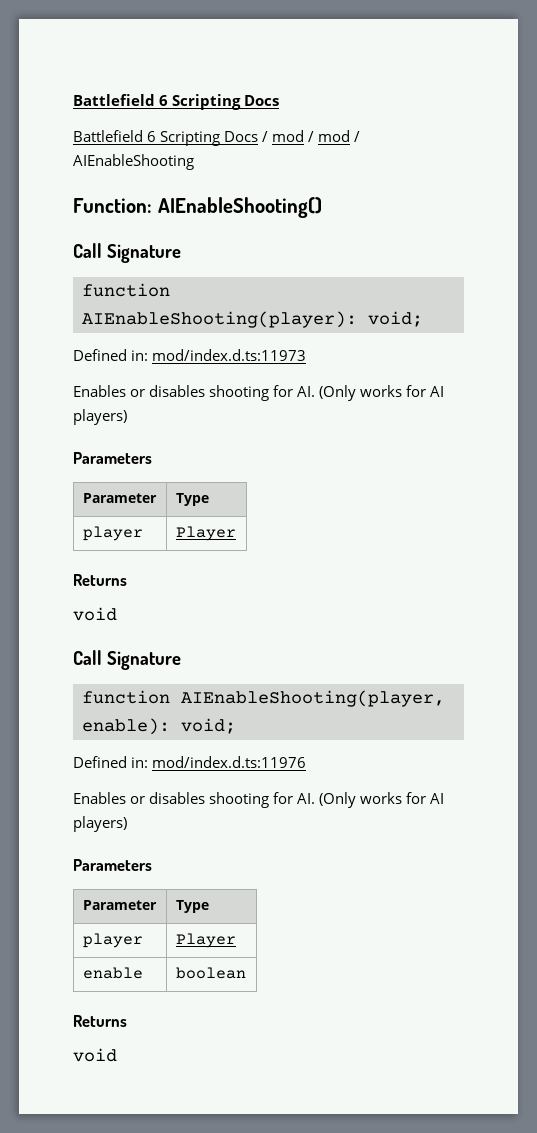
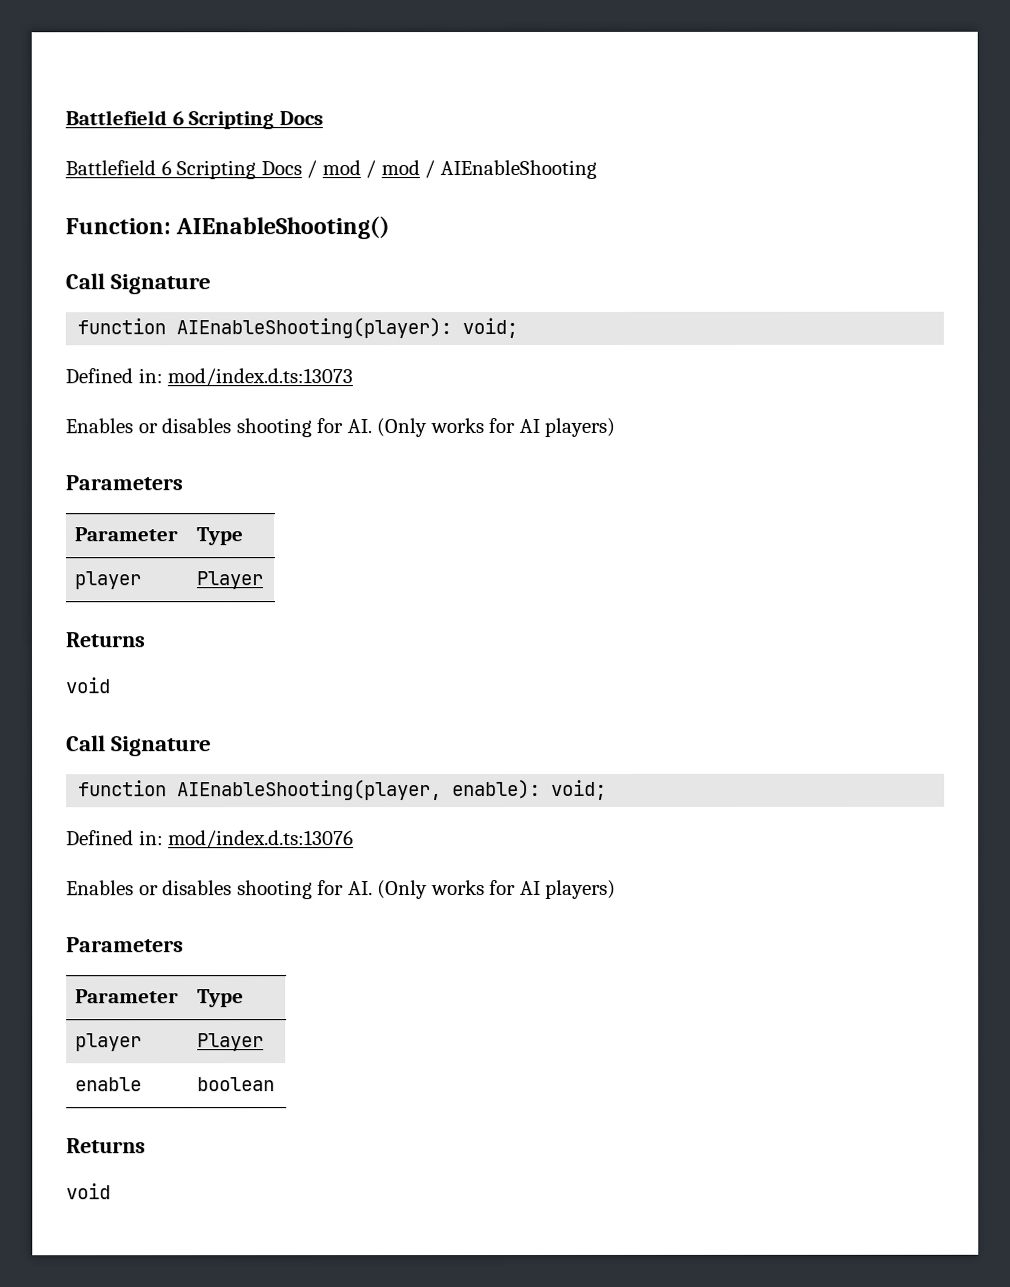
- Defined in: mod/index.d.ts:11973
+ Defined in: mod/index.d.ts:13073
- Defined in: mod/index.d.ts:11976
+ Defined in: mod/index.d.ts:13076

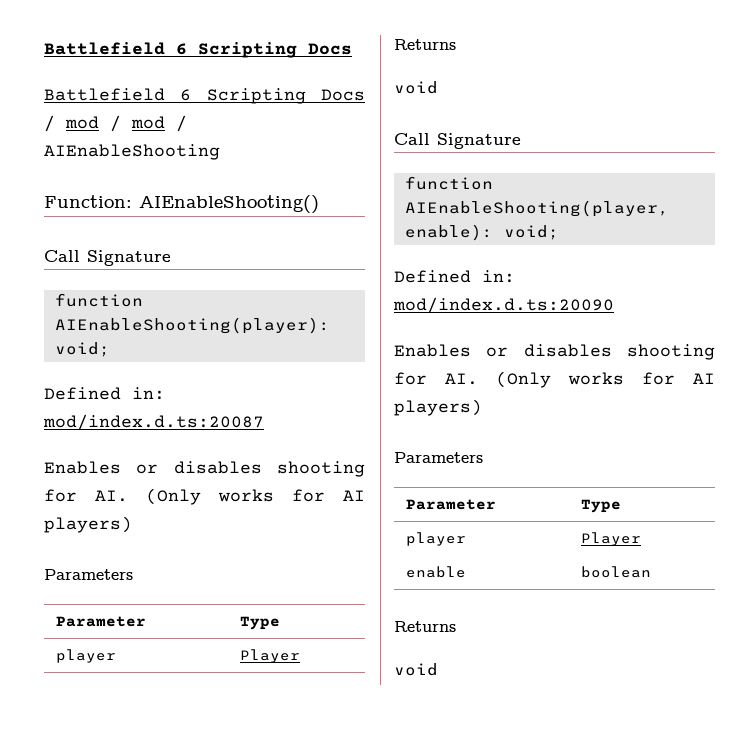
- Defined in: mod/index.d.ts:13073
+ Defined in: mod/index.d.ts:20087
- Defined in: mod/index.d.ts:13076
+ Defined in: mod/index.d.ts:20090

